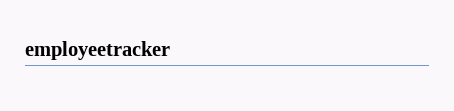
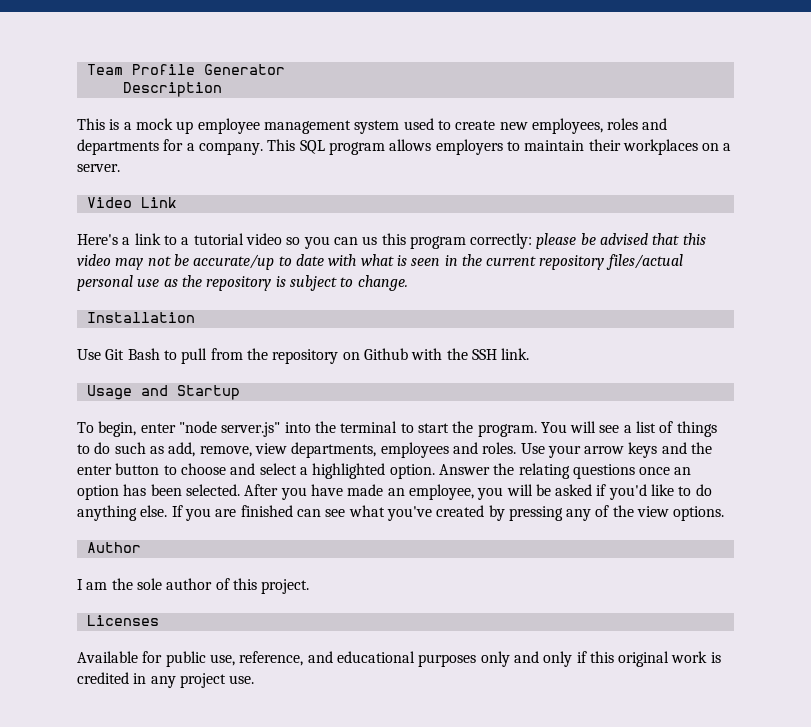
- employeetracker
+ Team Profile Generator
+ Description
+ This is a mock up employee management system used to create new employees, roles and departments for a company. This SQL program allows employers to maintain their workplaces on a server.
+ Video Link
+ Here's a link to a tutorial video so you can us this program correctly: please be advised that this video may not be accurate/up to date with what is seen in the current repository files/actual personal use as the repository is subject to change.
+ Installation
+ Use Git Bash to pull from the repository on Github with the SSH link.
+ Usage and Startup
+ To begin, enter "node server.js" into the terminal to start the program. You will see a list of things to do such as add, remove, view departments, employees and roles. Use your arrow keys and the enter button to choose and select a highlighted option. Answer the relating questions once an option has been selected. After you have made an employee, you will be asked if you'd like to do anything else. If you are finished can see what you've created by pressing any of the view options.
+ Author
+ I am the sole author of this project.
+ Licenses
+ Available for public use, reference, and educational purposes only and only if this original work is credited in any project use.

